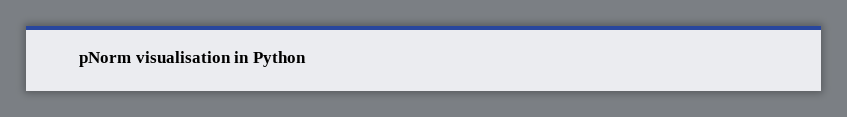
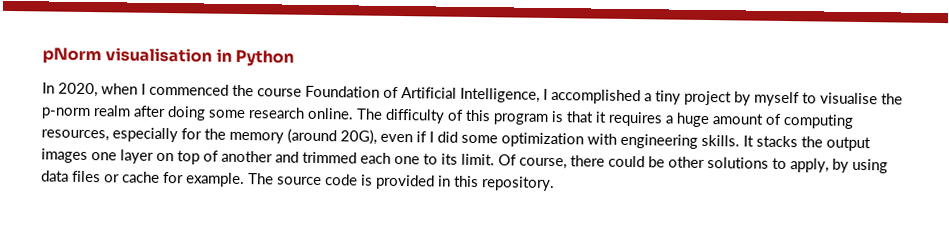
+ In 2020, when I commenced the course Foundation of Artificial Intelligence, I accomplished a tiny project by myself to visualise the p-norm realm after doing some research online. The difficulty of this program is that it requires a huge amount of computing resources, especially for the memory (around 20G), even if I did some optimization with engineering skills. It stacks the output images one layer on top of another and trimmed each one to its limit. Of course, there could be other solutions to apply, by using data files or cache for example. The source code is provided in this repository.

